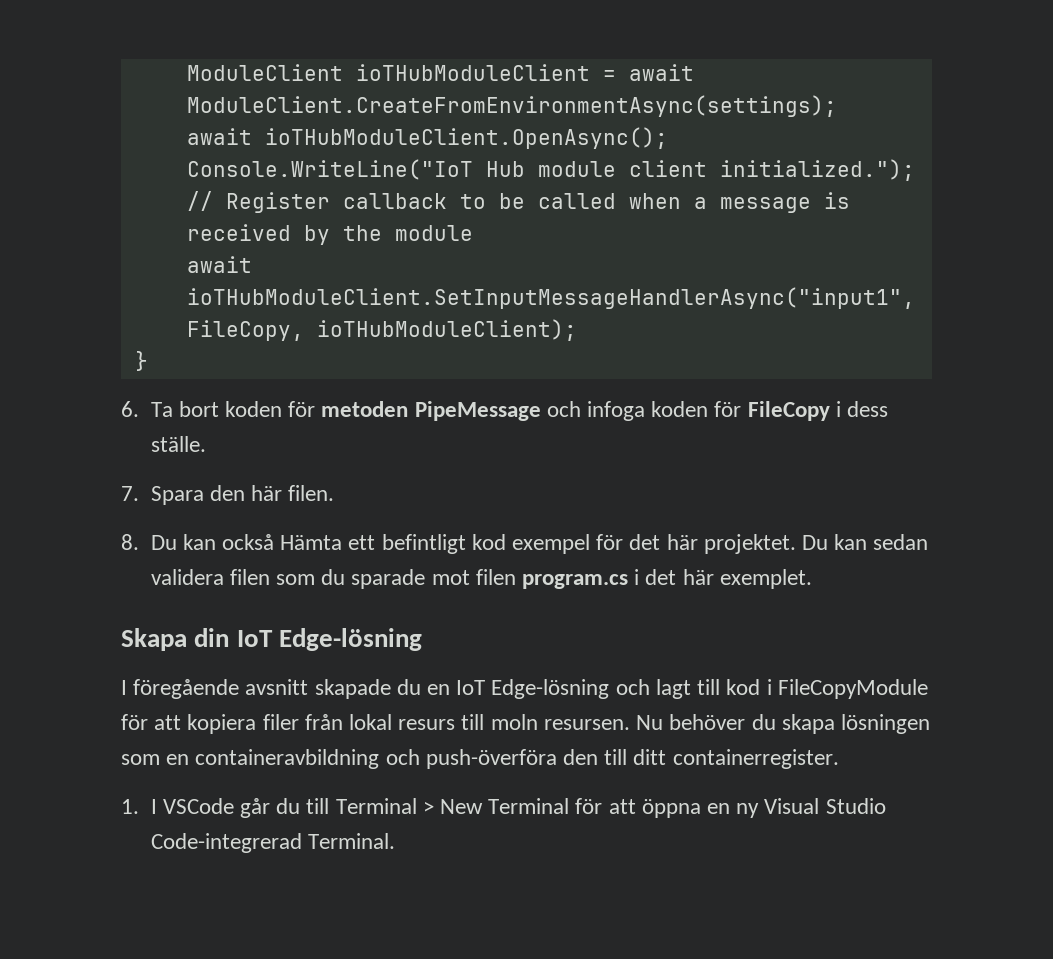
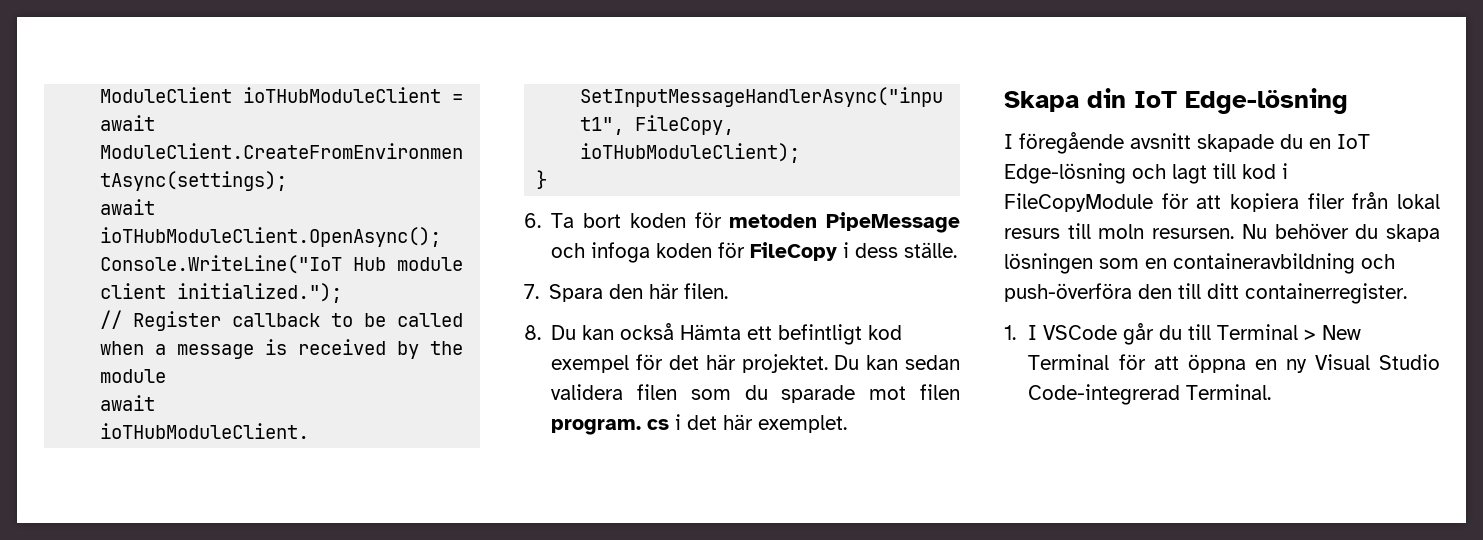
- Du kan sedan validera filen som du sparade mot filen program.cs i det här exemplet.
+ Du kan sedan validera filen som du sparade mot filen program. cs i det här exemplet.

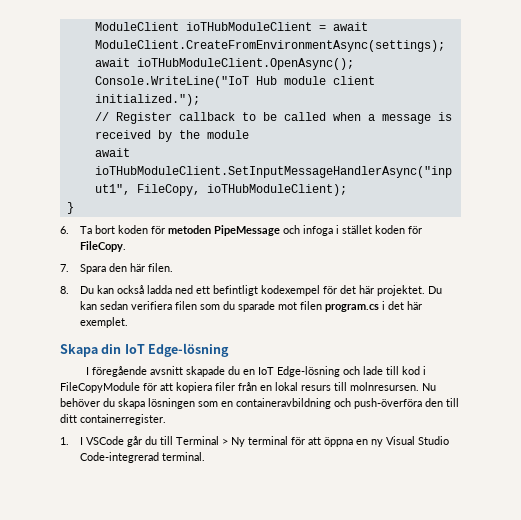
- 6. Ta bort koden för metoden PipeMessage och infoga koden för FileCopy i dess ställe.
+ 6. Ta bort koden för metoden PipeMessage och infoga i stället koden för FileCopy.
- 8. Du kan också Hämta ett befintligt kod exempel för det här projektet.
+ 8. Du kan också ladda ned ett befintligt kodexempel för det här projektet.
- Du kan sedan validera filen som du sparade mot filen program. cs i det här exemplet.
+ Du kan sedan verifiera filen som du sparade mot filen program.cs i det här exemplet.
- I föregående avsnitt skapade du en IoT Edge-lösning och lagt till kod i FileCopyModule för att kopiera filer från lokal resurs till moln resursen.
+ I föregående avsnitt skapade du en IoT Edge-lösning och lade till kod i FileCopyModule för att kopiera filer från en lokal resurs till molnresursen.
- 1. I VSCode går du till Terminal > New Terminal för att öppna en ny Visual Studio Code-integrerad Terminal.
+ 1. I VSCode går du till Terminal > Ny terminal för att öppna en ny Visual Studio Code-integrerad terminal.

